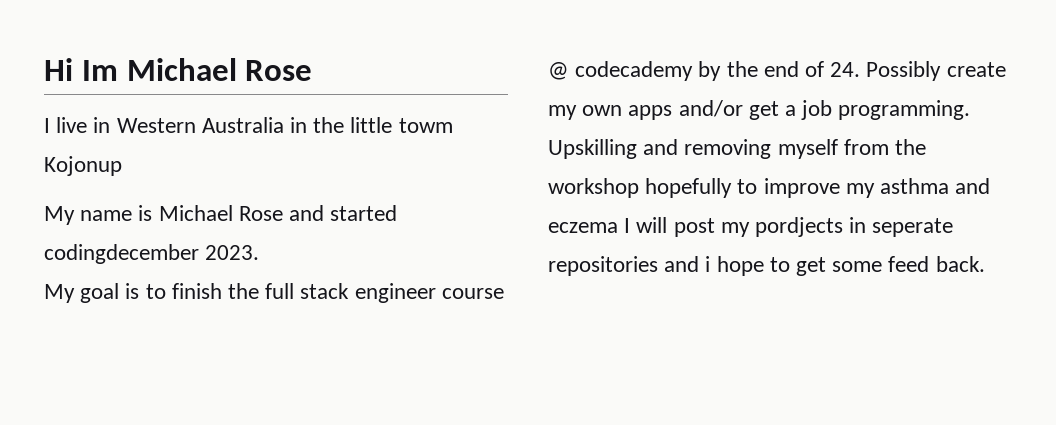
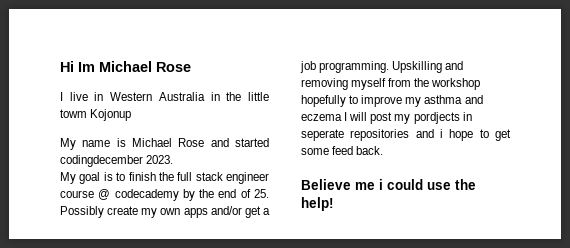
- My goal is to finish the full stack engineer course @ codecademy by the end of 24. Possibly create my own apps and/or get a job programming.
+ My goal is to finish the full stack engineer course @ codecademy by the end of 25. Possibly create my own apps and/or get a job programming.
+ Believe me i could use the help!

